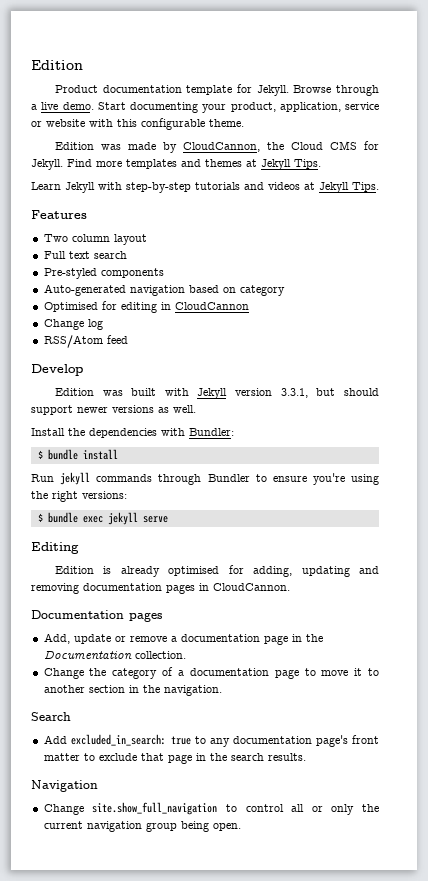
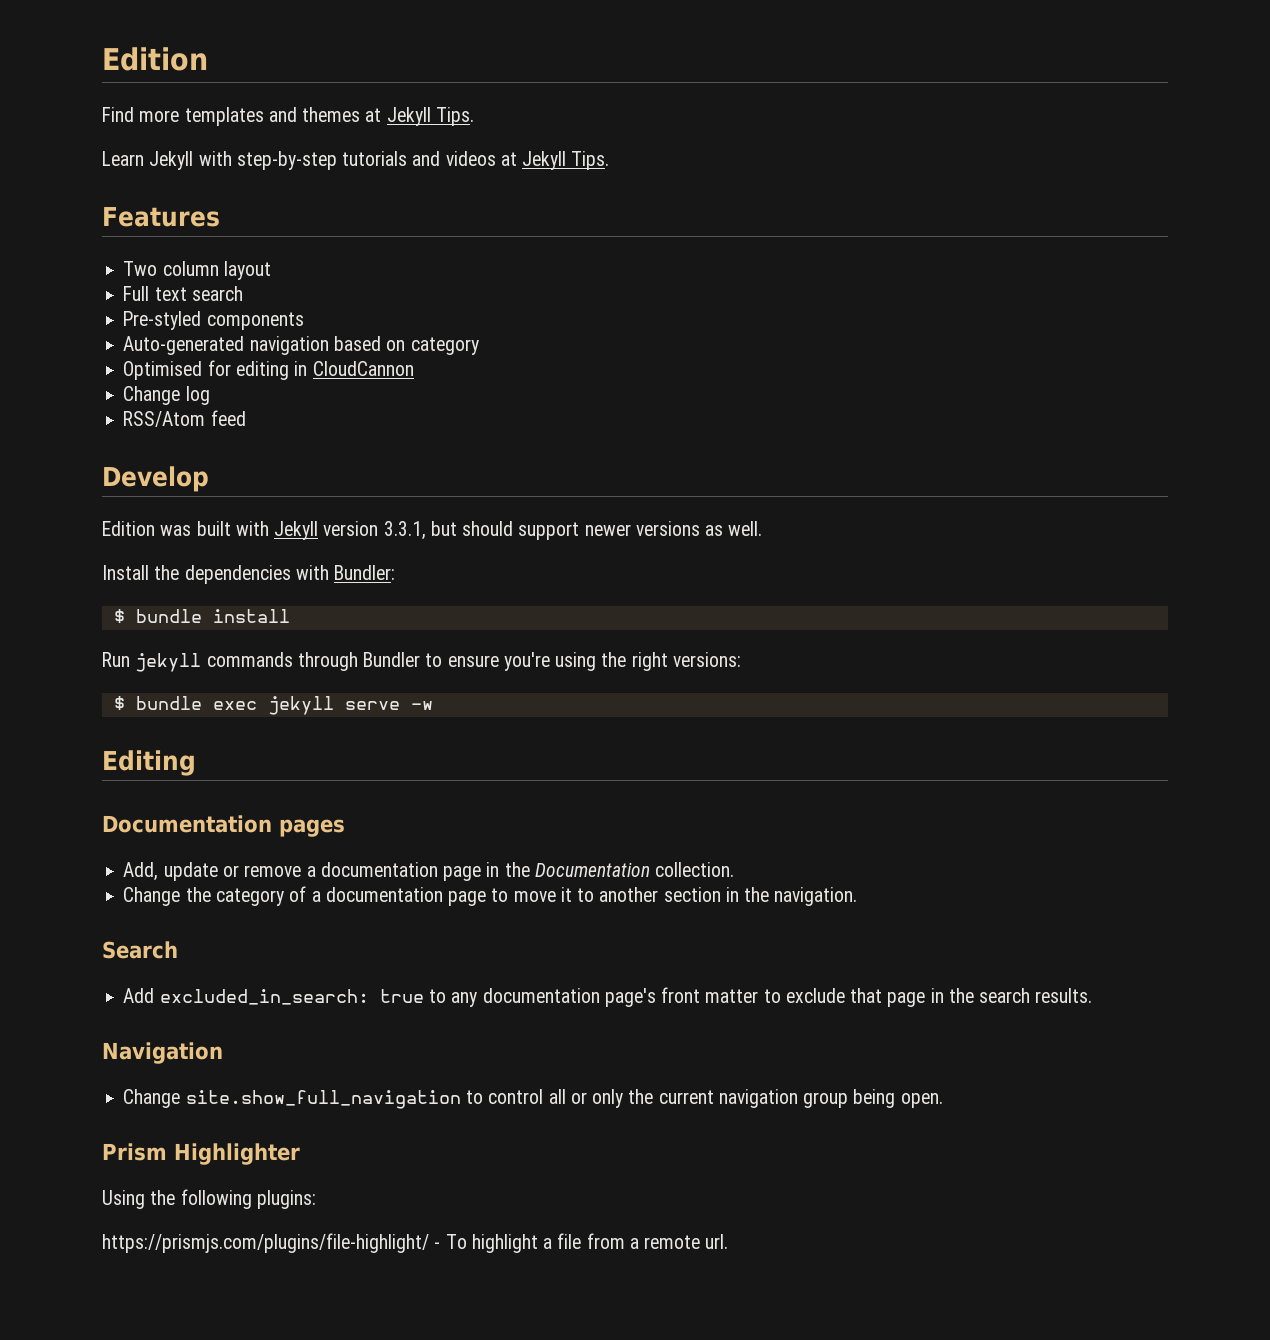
- Product documentation template for Jekyll. Browse through a live demo. Start documenting your product, application, service or website with this configurable theme.
- Edition was made by CloudCannon, the Cloud CMS for Jekyll.
- $ bundle exec jekyll serve
+ $ bundle exec jekyll serve -w
- Edition is already optimised for adding, updating and removing documentation pages in CloudCannon.
+ Prism Highlighter
+ Using the following plugins:
+ https://prismjs.com/plugins/file-highlight/ - To highlight a file from a remote url.

